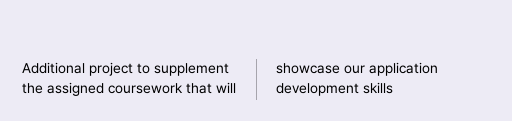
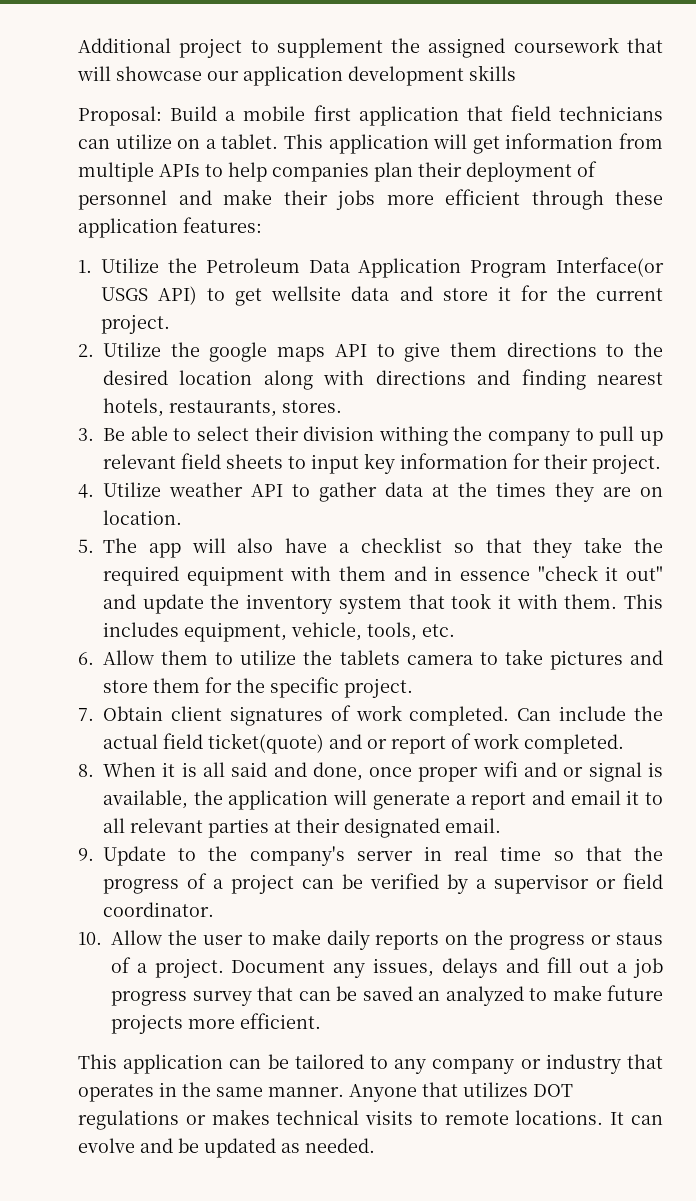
+ Proposal: Build a mobile first application that field technicians can utilize on a tablet. This application will get information from multiple APIs to help companies plan their deployment of personnel and make their jobs more efficient through these application features:
+ 1. Utilize the Petroleum Data Application Program Interface(or USGS API) to get wellsite data and store it for the current project.
+ 2. Utilize the google maps API to give them directions to the desired location along with directions and finding nearest hotels, restaurants, stores.
+ 3. Be able to select their division withing the company to pull up relevant field sheets to input key information for their project.
+ 4. Utilize weather API to gather data at the times they are on location.
+ 5. The app will also have a checklist so that they take the required equipment with them and in essence "check it out" and update the inventory system that took it with them. This includes equipment, vehicle, tools, etc.
+ 6. Allow them to utilize the tablets camera to take pictures and store them for the specific project.
+ 7. Obtain client signatures of work completed. Can include the actual field ticket(quote) and or report of work completed.
+ 8. When it is all said and done, once proper wifi and or signal is available, the application will generate a report and email it to all relevant parties at their designated email.
+ 9. Update to the company's server in real time so that the progress of a project can be verified by a supervisor or field coordinator.
+ 10. Allow the user to make daily reports on the progress or staus of a project. Document any issues, delays and fill out a job progress survey that can be saved an analyzed to make future projects more efficient.
+ This application can be tailored to any company or industry that operates in the same manner. Anyone that utilizes DOT regulations or makes technical visits to remote locations. It can evolve and be updated as needed.

